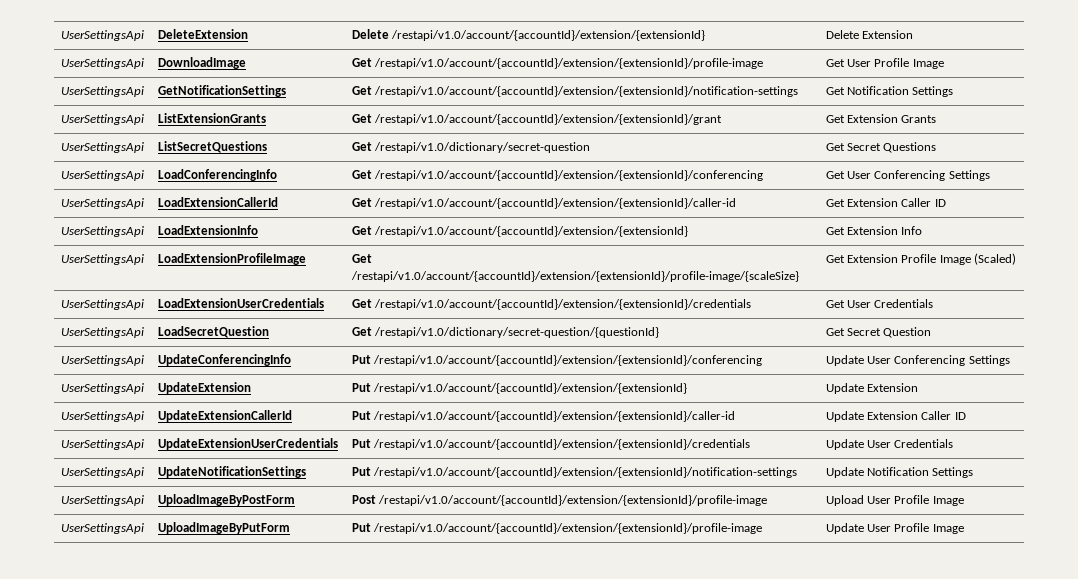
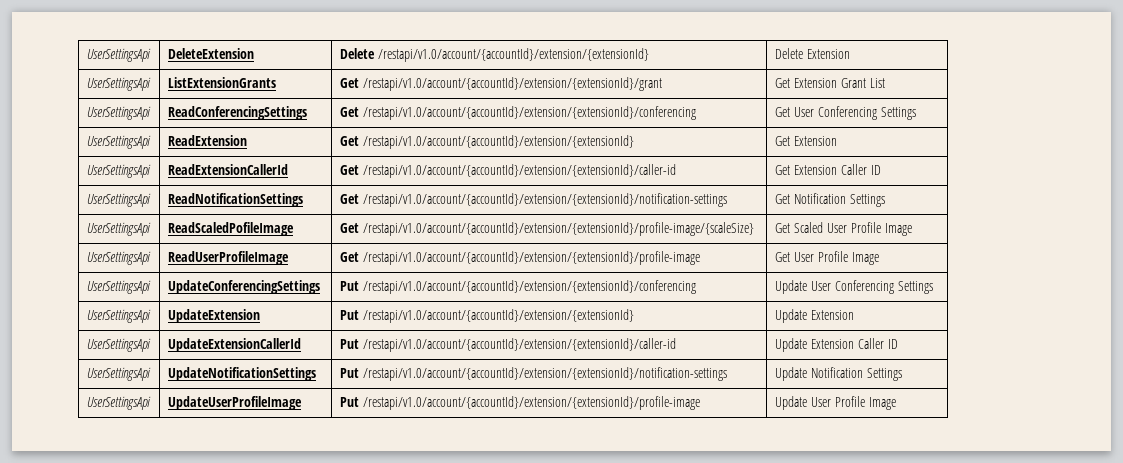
- UserSettingsApi | DownloadImage | Get /restapi/v1.0/account/{accountId}/extension/{extensionId}/profile-image | Get User Profile Image
+ UserSettingsApi | ListExtensionGrants | Get /restapi/v1.0/account/{accountId}/extension/{extensionId}/grant | Get Extension Grant List
+ UserSettingsApi | ReadConferencingSettings | Get /restapi/v1.0/account/{accountId}/extension/{extensionId}/conferencing | Get User Conferencing Settings
+ UserSettingsApi | ReadExtension | Get /restapi/v1.0/account/{accountId}/extension/{extensionId} | Get Extension
+ UserSettingsApi | ReadExtensionCallerId | Get /restapi/v1.0/account/{accountId}/extension/{extensionId}/caller-id | Get Extension Caller ID
+ UserSettingsApi | ReadNotificationSettings | Get /restapi/v1.0/account/{accountId}/extension/{extensionId}/notification-settings | Get Notification Settings
+ UserSettingsApi | ReadScaledPofileImage | Get /restapi/v1.0/account/{accountId}/extension/{extensionId}/profile-image/{scaleSize} | Get Scaled User Profile Image
+ UserSettingsApi | ReadUserProfileImage | Get /restapi/v1.0/account/{accountId}/extension/{extensionId}/profile-image | Get User Profile Image
- UserSettingsApi | GetNotificationSettings | Get /restapi/v1.0/account/{accountId}/extension/{extensionId}/notification-settings | Get Notification Settings
- UserSettingsApi | ListExtensionGrants | Get /restapi/v1.0/account/{accountId}/extension/{extensionId}/grant | Get Extension Grants
- UserSettingsApi | ListSecretQuestions | Get /restapi/v1.0/dictionary/secret-question | Get Secret Questions
- UserSettingsApi | LoadConferencingInfo | Get /restapi/v1.0/account/{accountId}/extension/{extensionId}/conferencing | Get User Conferencing Settings
- UserSettingsApi | LoadExtensionCallerId | Get /restapi/v1.0/account/{accountId}/extension/{extensionId}/caller-id | Get Extension Caller ID
- UserSettingsApi | LoadExtensionInfo | Get /restapi/v1.0/account/{accountId}/extension/{extensionId} | Get Extension Info
- UserSettingsApi | LoadExtensionProfileImage | Get /restapi/v1.0/account/{accountId}/extension/{extensionId}/profile-image/{scaleSize} | Get Extension Profile Image (Scaled)
- UserSettingsApi | LoadExtensionUserCredentials | Get /restapi/v1.0/account/{accountId}/extension/{extensionId}/credentials | Get User Credentials
- UserSettingsApi | LoadSecretQuestion | Get /restapi/v1.0/dictionary/secret-question/{questionId} | Get Secret Question
- UserSettingsApi | UpdateConferencingInfo | Put /restapi/v1.0/account/{accountId}/extension/{extensionId}/conferencing | Update User Conferencing Settings
+ UserSettingsApi | UpdateConferencingSettings | Put /restapi/v1.0/account/{accountId}/extension/{extensionId}/conferencing | Update User Conferencing Settings
- UserSettingsApi | UpdateExtensionUserCredentials | Put /restapi/v1.0/account/{accountId}/extension/{extensionId}/credentials | Update User Credentials
- UserSettingsApi | UploadImageByPostForm | Post /restapi/v1.0/account/{accountId}/extension/{extensionId}/profile-image | Upload User Profile Image
- UserSettingsApi | UploadImageByPutForm | Put /restapi/v1.0/account/{accountId}/extension/{extensionId}/profile-image | Update User Profile Image
+ UserSettingsApi | UpdateUserProfileImage | Put /restapi/v1.0/account/{accountId}/extension/{extensionId}/profile-image | Update User Profile Image

